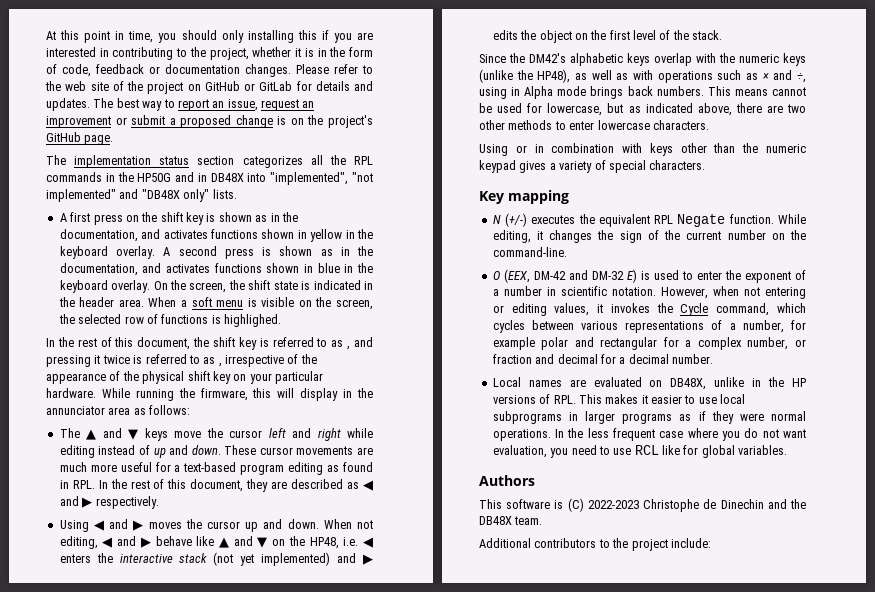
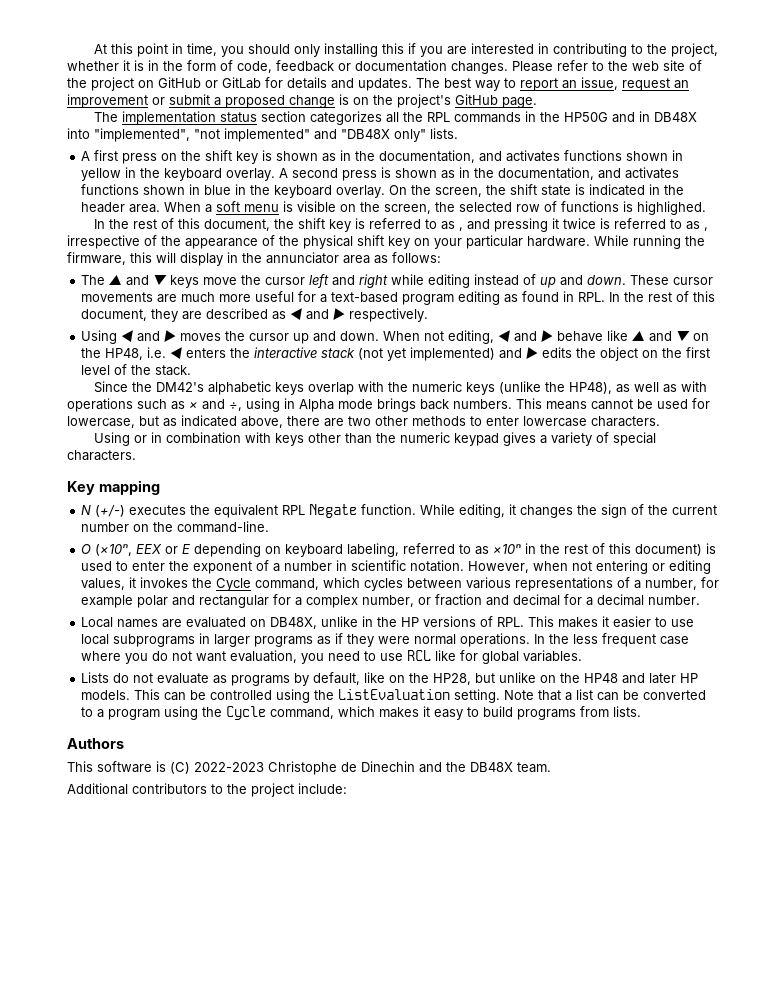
- O (EEX, DM-42 and DM-32 E) is used to enter the exponent of a number in scientific notation.
+ O (×10ⁿ, EEX or E depending on keyboard labeling, referred to as ×10ⁿ in the rest of this document) is used to enter the exponent of a number in scientific notation.
+ Lists do not evaluate as programs by default, like on the HP28, but unlike on the HP48 and later HP models. This can be controlled using the ListEvaluation setting. Note that a list can be converted to a program using the Cycle command, which makes it easy to build programs from lists.

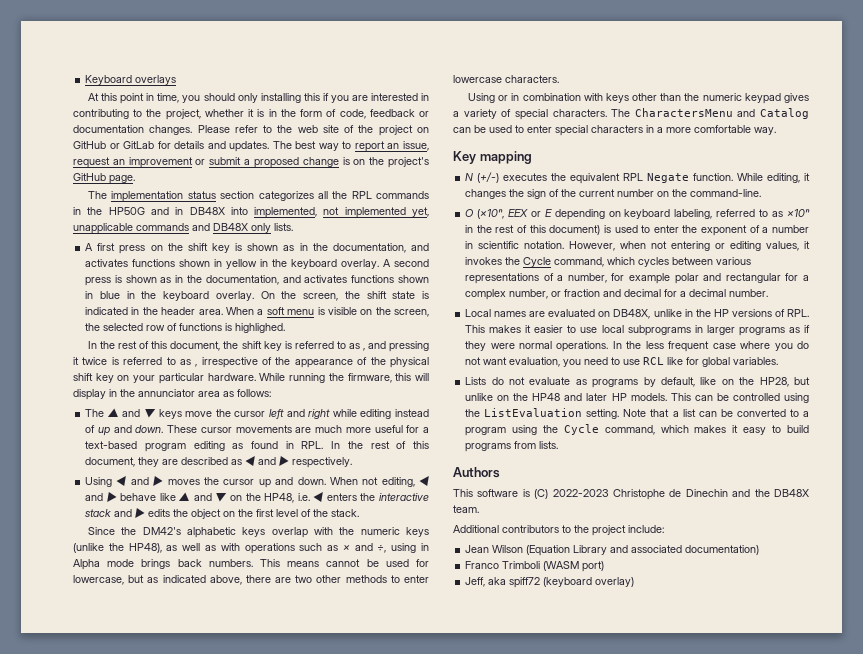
+ Keyboard overlays
- The implementation status section categorizes all the RPL commands in the HP50G and in DB48X into "implemented", "not implemented" and "DB48X only" lists.
+ The implementation status section categorizes all the RPL commands in the HP50G and in DB48X into implemented, not implemented yet, unapplicable commands and DB48X only lists.
- When not editing, ◀ and ▶ behave like ▲ and ▼ on the HP48, i.e. ◀ enters the interactive stack (not yet implemented) and ▶ edits the object on the first level of the stack.
+ When not editing, ◀ and ▶ behave like ▲ and ▼ on the HP48, i.e. ◀ enters the interactive stack and ▶ edits the object on the first level of the stack.
+ The CharactersMenu and Catalog can be used to enter special characters in a more comfortable way.
+ Jean Wilson (Equation Library and associated documentation)
+ Franco Trimboli (WASM port)
+ Jeff, aka spiff72 (keyboard overlay)

